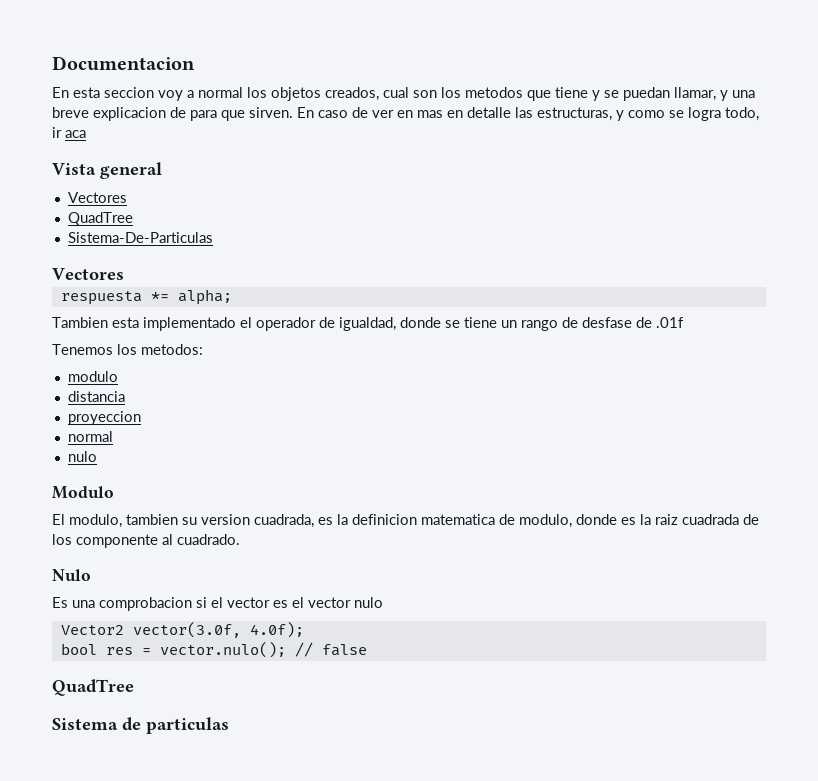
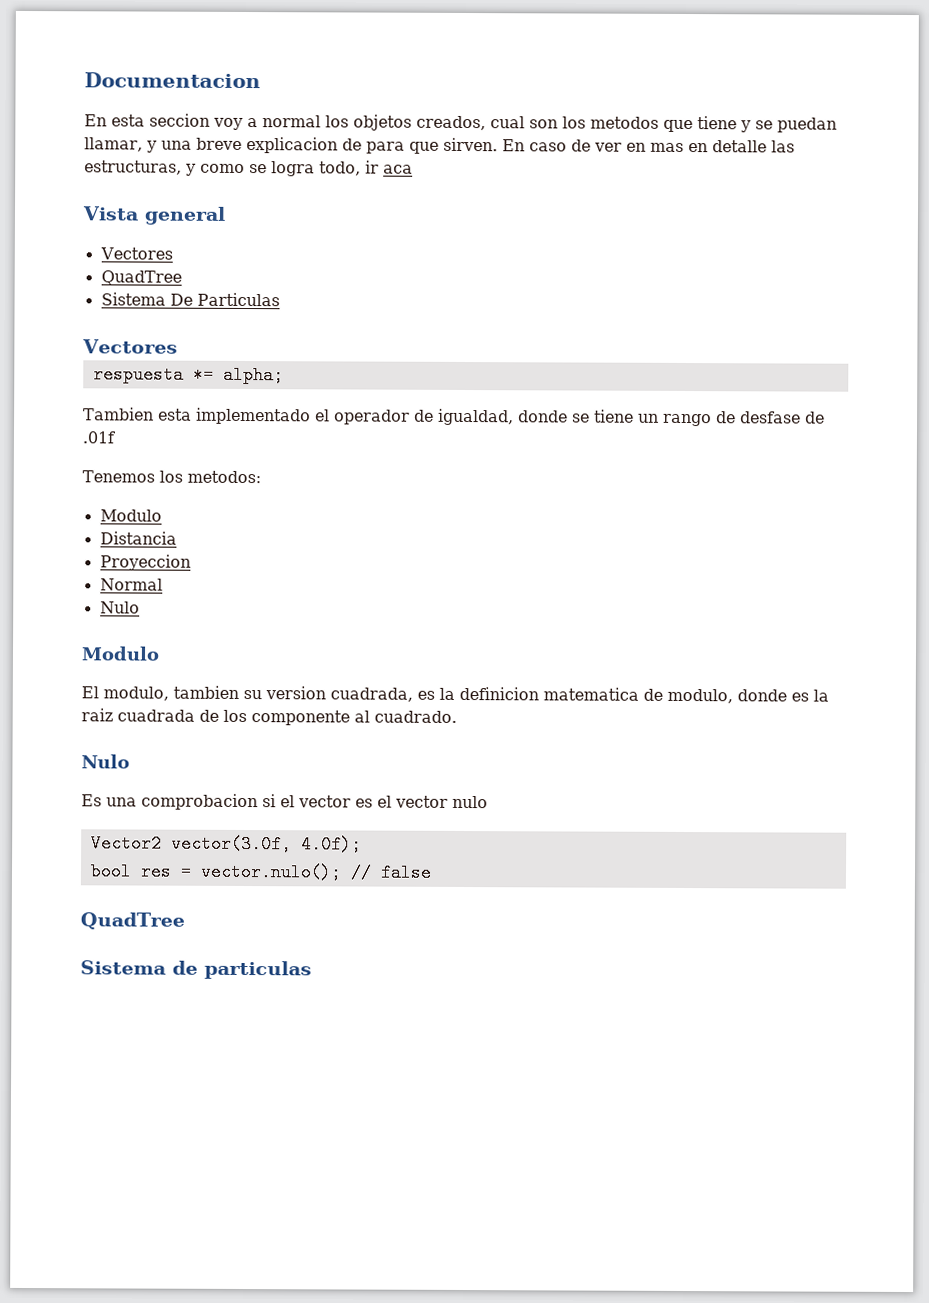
- Sistema-De-Particulas
+ Sistema De Particulas
  Tenemos los metodos:
- modulo
- distancia
- proyeccion
- normal
- nulo
+ Modulo
+ Distancia
+ Proyeccion
+ Normal
+ Nulo

